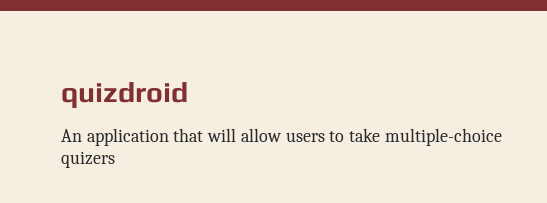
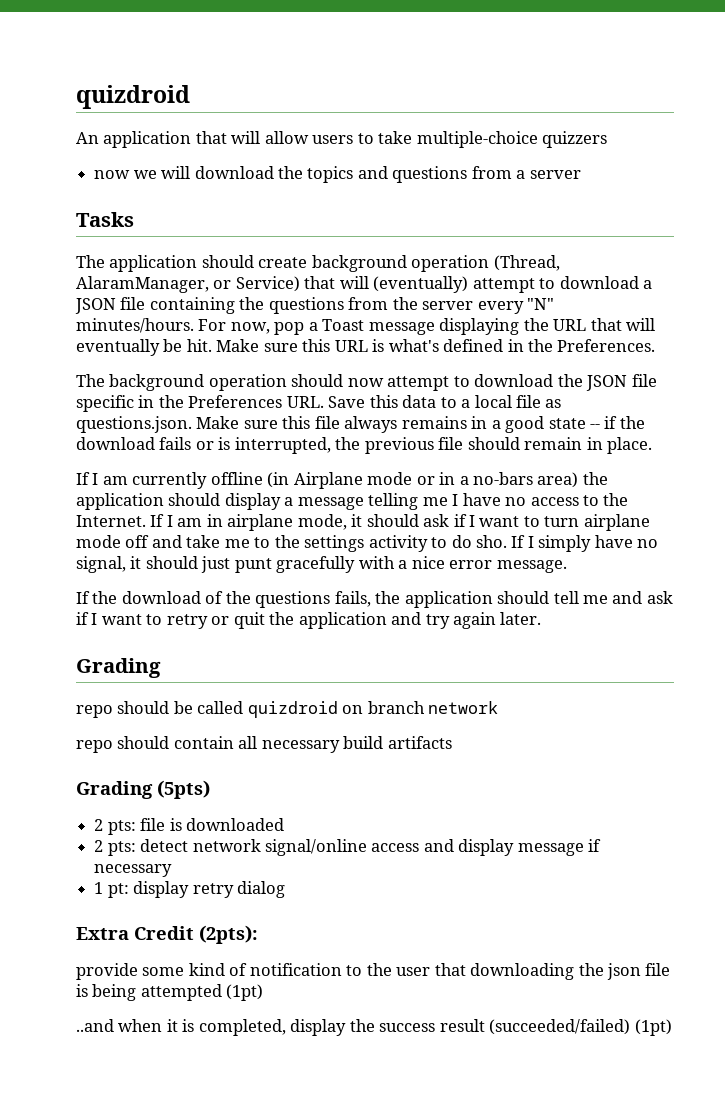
- An application that will allow users to take multiple-choice quizers
+ An application that will allow users to take multiple-choice quizzers
+ now we will download the topics and questions from a server
+ Tasks
+ The application should create background operation (Thread, AlaramManager, or Service) that will (eventually) attempt to download a JSON file containing the questions from the server every "N" minutes/hours. For now, pop a Toast message displaying the URL that will eventually be hit. Make sure this URL is what's defined in the Preferences.
+ The background operation should now attempt to download the JSON file specific in the Preferences URL. Save this data to a local file as questions.json. Make sure this file always remains in a good state -- if the download fails or is interrupted, the previous file should remain in place.
+ If I am currently offline (in Airplane mode or in a no-bars area) the application should display a message telling me I have no access to the Internet. If I am in airplane mode, it should ask if I want to turn airplane mode off and take me to the settings activity to do sho. If I simply have no signal, it should just punt gracefully with a nice error message.
+ If the download of the questions fails, the application should tell me and ask if I want to retry or quit the application and try again later.
+ Grading
+ repo should be called quizdroid on branch network
+ repo should contain all necessary build artifacts
+ Grading (5pts)
+ 2 pts: file is downloaded
+ 2 pts: detect network signal/online access and display message if necessary
+ 1 pt: display retry dialog
+ Extra Credit (2pts):
+ provide some kind of notification to the user that downloading the json file is being attempted (1pt)
+ ..and when it is completed, display the success result (succeeded/failed) (1pt)

